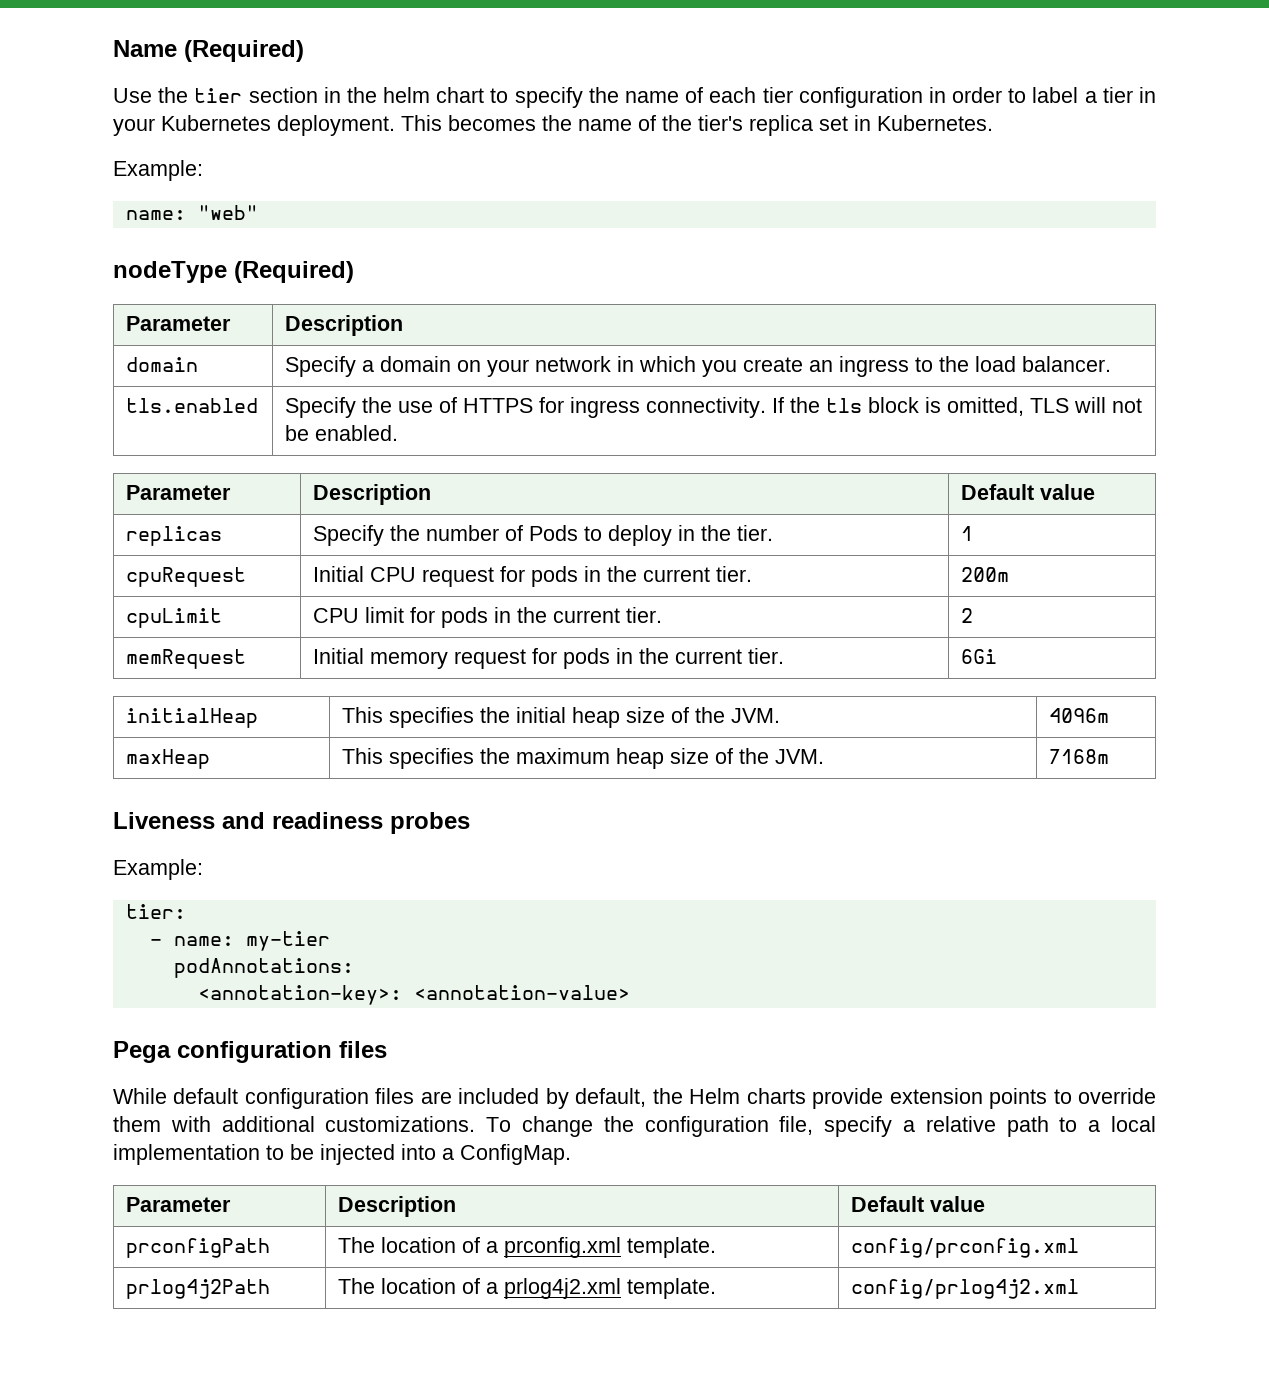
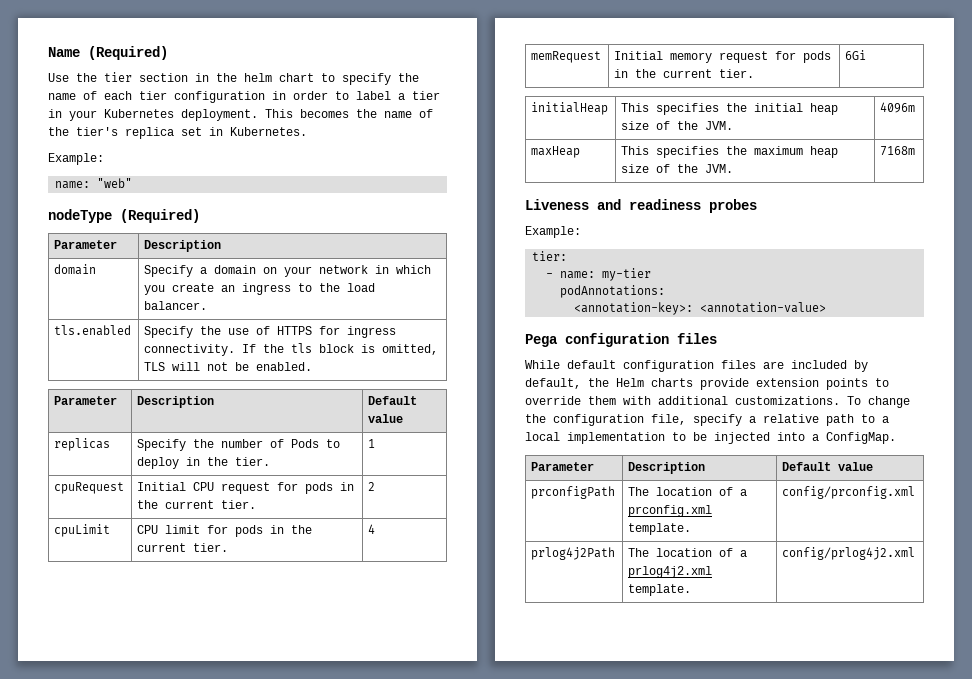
- cpuRequest | Initial CPU request for pods in the current tier. | 200m
+ cpuRequest | Initial CPU request for pods in the current tier. | 2
- cpuLimit | CPU limit for pods in the current tier. | 2
+ cpuLimit | CPU limit for pods in the current tier. | 4

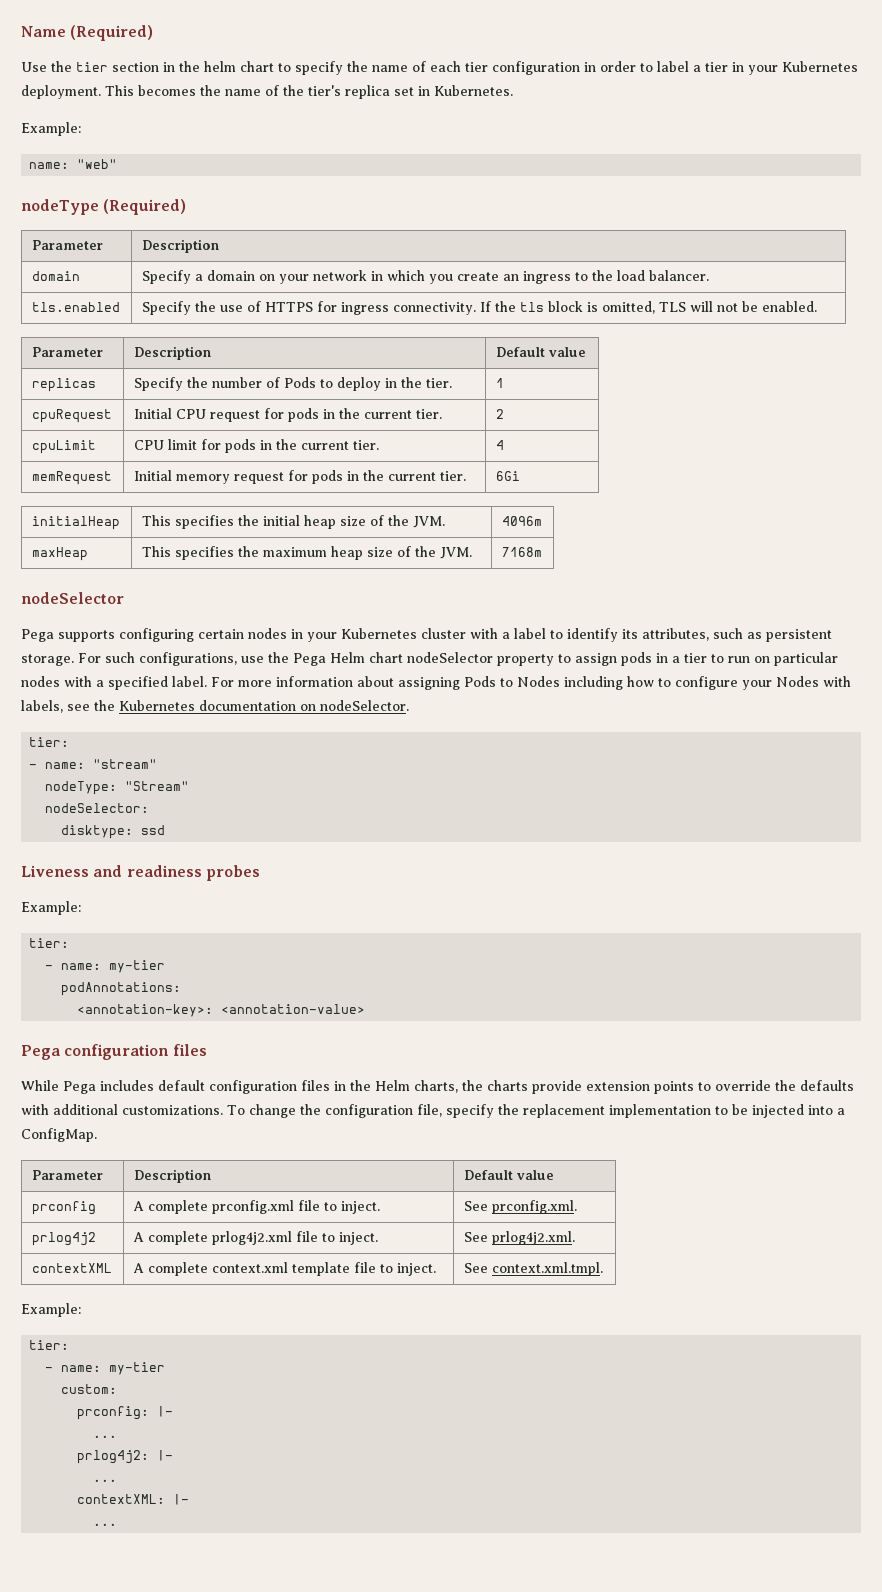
  maxHeap | This specifies the maximum heap size of the JVM. | 7168m
+ nodeSelector
+ Pega supports configuring certain nodes in your Kubernetes cluster with a label to identify its attributes, such as persistent storage. For such configurations, use the Pega Helm chart nodeSelector property to assign pods in a tier to run on particular nodes with a specified label. For more information about assigning Pods to Nodes including how to configure your Nodes with labels, see the Kubernetes documentation on nodeSelector.
+ tier:
+ - name: "stream"
+ nodeType: "Stream"
+ nodeSelector:
+ disktype: ssd
- While default configuration files are included by default, the Helm charts provide extension points to override them with additional customizations.
+ While Pega includes default configuration files in the Helm charts, the charts provide extension points to override the defaults with additional customizations.
- To change the configuration file, specify a relative path to a local implementation to be injected into a ConfigMap.
+ To change the configuration file, specify the replacement implementation to be injected into a ConfigMap.
- prconfigPath | The location of a prconfig.xml template. | config/prconfig.xml
- prlog4j2Path | The location of a prlog4j2.xml template. | config/prlog4j2.xml
+ prconfig | A complete prconfig.xml file to inject. | See prconfig.xml.
+ prlog4j2 | A complete prlog4j2.xml file to inject. | See prlog4j2.xml.
+ contextXML | A complete context.xml template file to inject. | See context.xml.tmpl.
+ Example:
+ tier:
+ - name: my-tier
+ custom:
+ prconfig: |-
+ ...
+ prlog4j2: |-
+ ...
+ contextXML: |-
+ ...

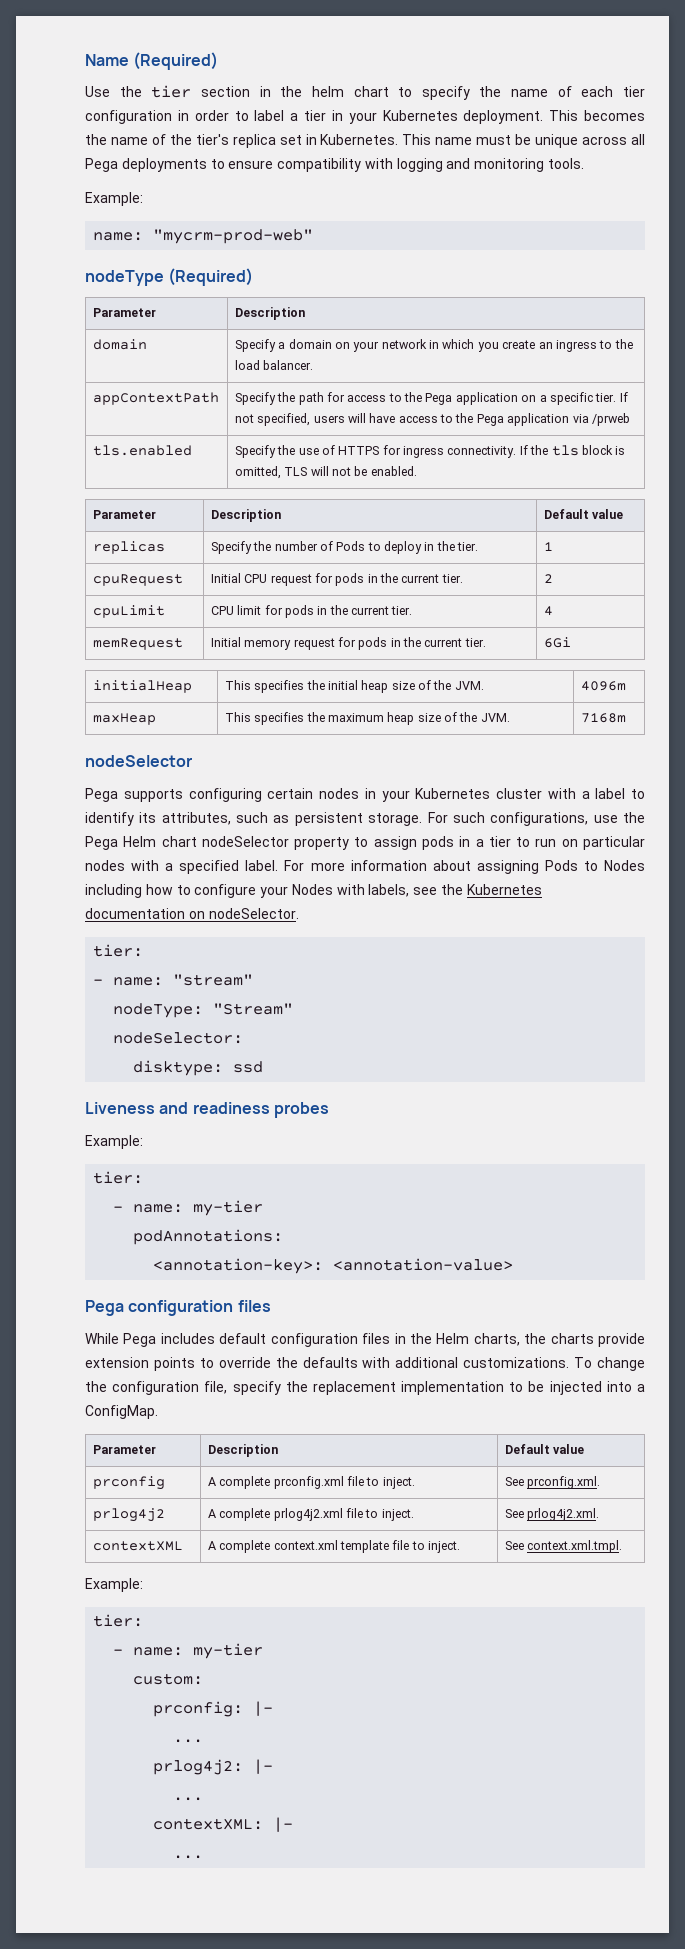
+ This name must be unique across all Pega deployments to ensure compatibility with logging and monitoring tools.
- name: "web"
+ name: "mycrm-prod-web"
+ appContextPath | Specify the path for access to the Pega application on a specific tier. If not specified, users will have access to the Pega application via /prweb

